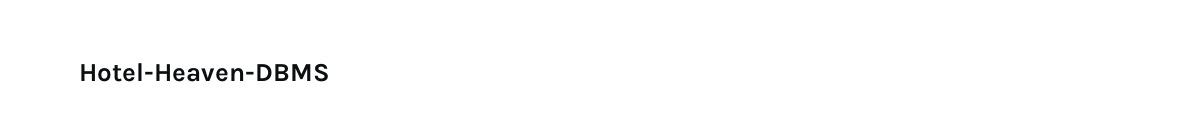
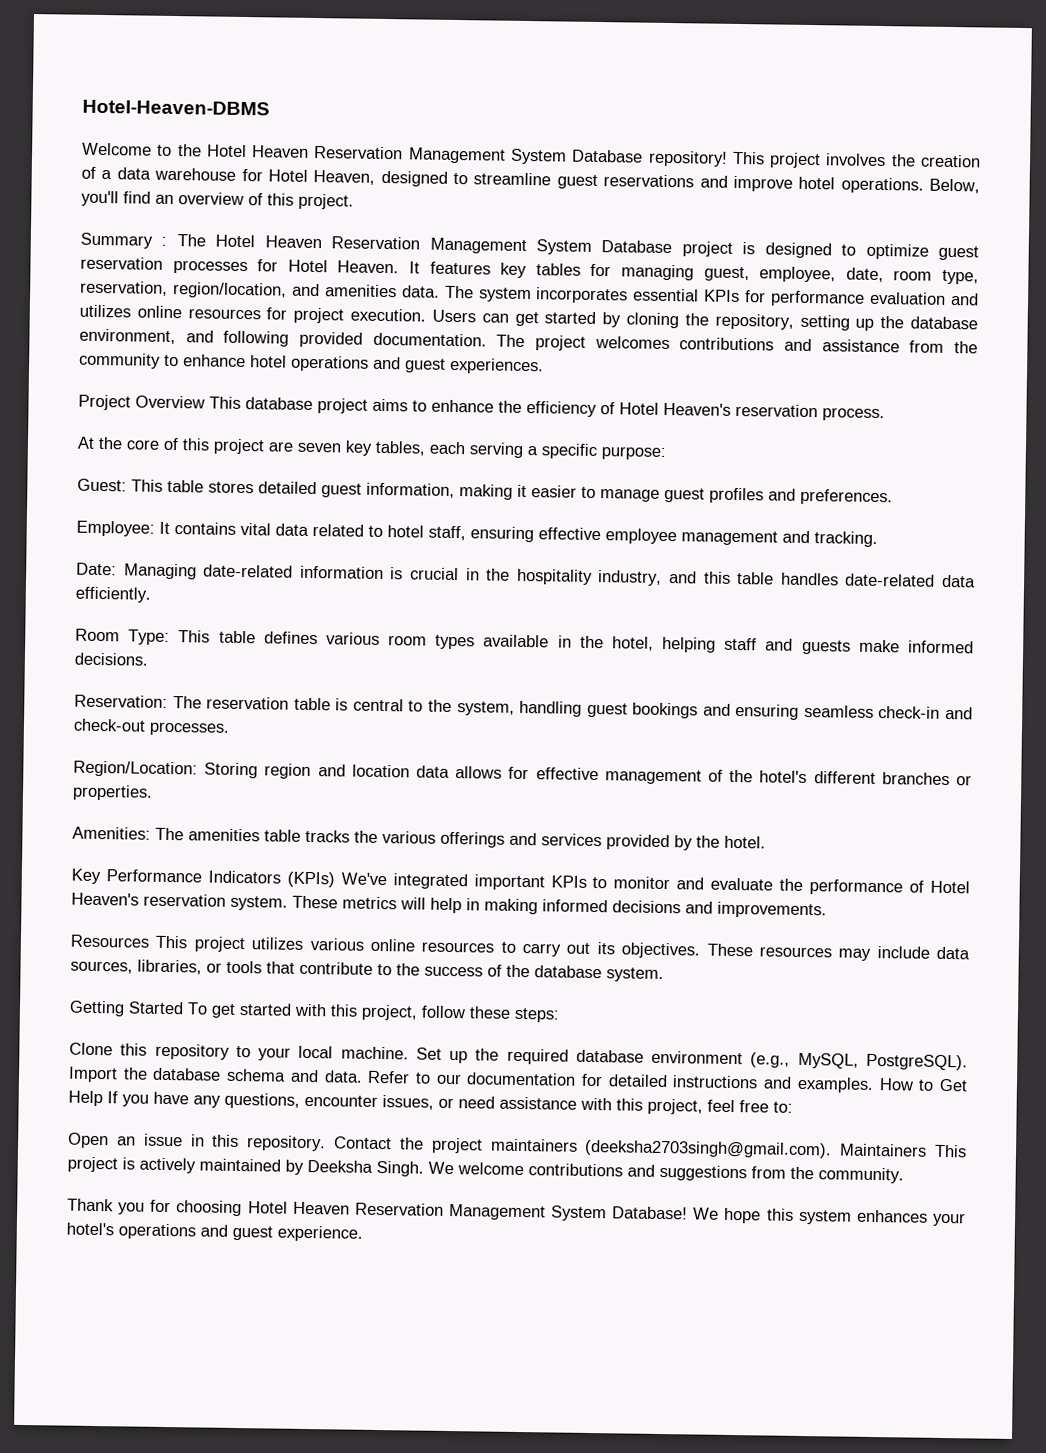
+ Welcome to the Hotel Heaven Reservation Management System Database repository! This project involves the creation of a data warehouse for Hotel Heaven, designed to streamline guest reservations and improve hotel operations. Below, you'll find an overview of this project.
+ Summary : The Hotel Heaven Reservation Management System Database project is designed to optimize guest reservation processes for Hotel Heaven. It features key tables for managing guest, employee, date, room type, reservation, region/location, and amenities data. The system incorporates essential KPIs for performance evaluation and utilizes online resources for project execution. Users can get started by cloning the repository, setting up the database environment, and following provided documentation. The project welcomes contributions and assistance from the community to enhance hotel operations and guest experiences.
+ Project Overview This database project aims to enhance the efficiency of Hotel Heaven's reservation process.
+ At the core of this project are seven key tables, each serving a specific purpose:
+ Guest: This table stores detailed guest information, making it easier to manage guest profiles and preferences.
+ Employee: It contains vital data related to hotel staff, ensuring effective employee management and tracking.
+ Date: Managing date-related information is crucial in the hospitality industry, and this table handles date-related data efficiently.
+ Room Type: This table defines various room types available in the hotel, helping staff and guests make informed decisions.
+ Reservation: The reservation table is central to the system, handling guest bookings and ensuring seamless check-in and check-out processes.
+ Region/Location: Storing region and location data allows for effective management of the hotel's different branches or properties.
+ Amenities: The amenities table tracks the various offerings and services provided by the hotel.
+ Key Performance Indicators (KPIs) We've integrated important KPIs to monitor and evaluate the performance of Hotel Heaven's reservation system. These metrics will help in making informed decisions and improvements.
+ Resources This project utilizes various online resources to carry out its objectives. These resources may include data sources, libraries, or tools that contribute to the success of the database system.
+ Getting Started To get started with this project, follow these steps:
+ Clone this repository to your local machine. Set up the required database environment (e.g., MySQL, PostgreSQL). Import the database schema and data. Refer to our documentation for detailed instructions and examples. How to Get Help If you have any questions, encounter issues, or need assistance with this project, feel free to:
+ Open an issue in this repository. Contact the project maintainers (deeksha2703singh@gmail.com). Maintainers This project is actively maintained by Deeksha Singh. We welcome contributions and suggestions from the community.
+ Thank you for choosing Hotel Heaven Reservation Management System Database! We hope this system enhances your hotel's operations and guest experience.

